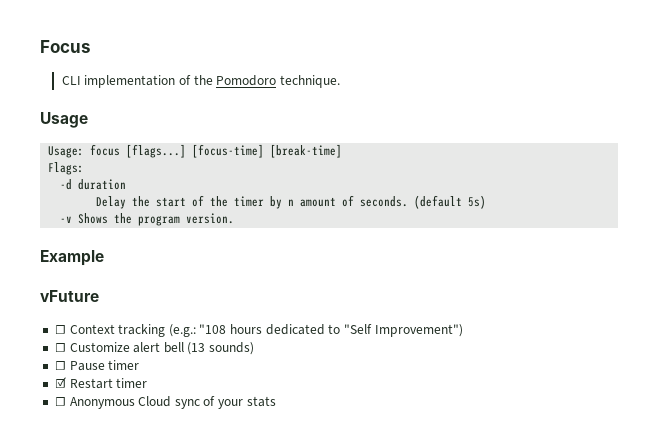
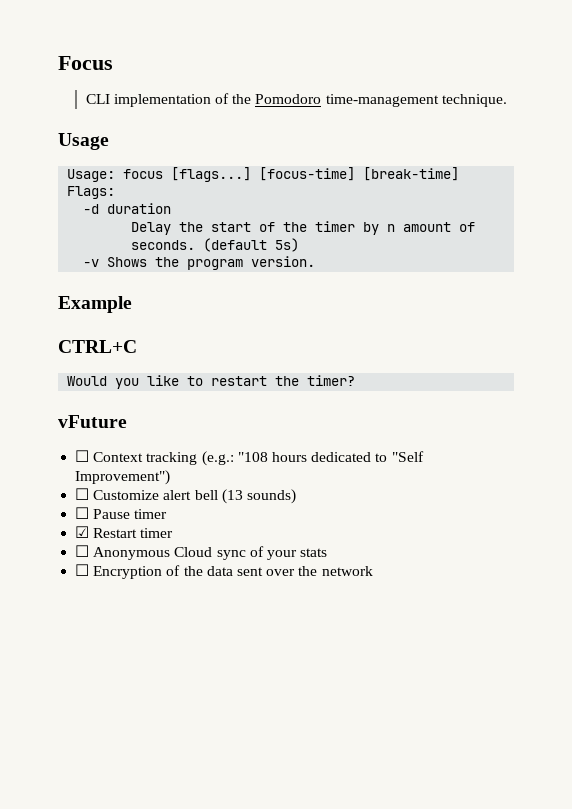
- CLI implementation of the Pomodoro technique.
+ CLI implementation of the Pomodoro time-management technique.
+ CTRL+C
+ Would you like to restart the timer?
+ ☐ Encryption of the data sent over the network

